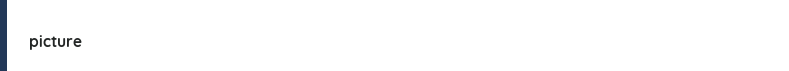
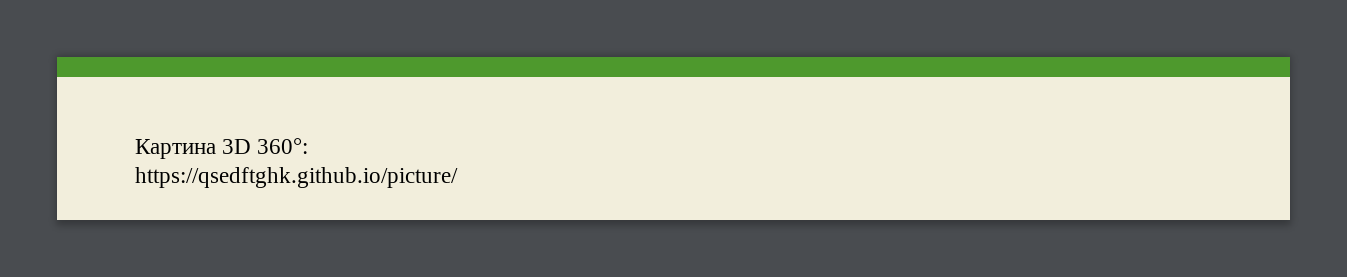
- picture
+ Картина 3D 360°:
+ https://qsedftghk.github.io/picture/

